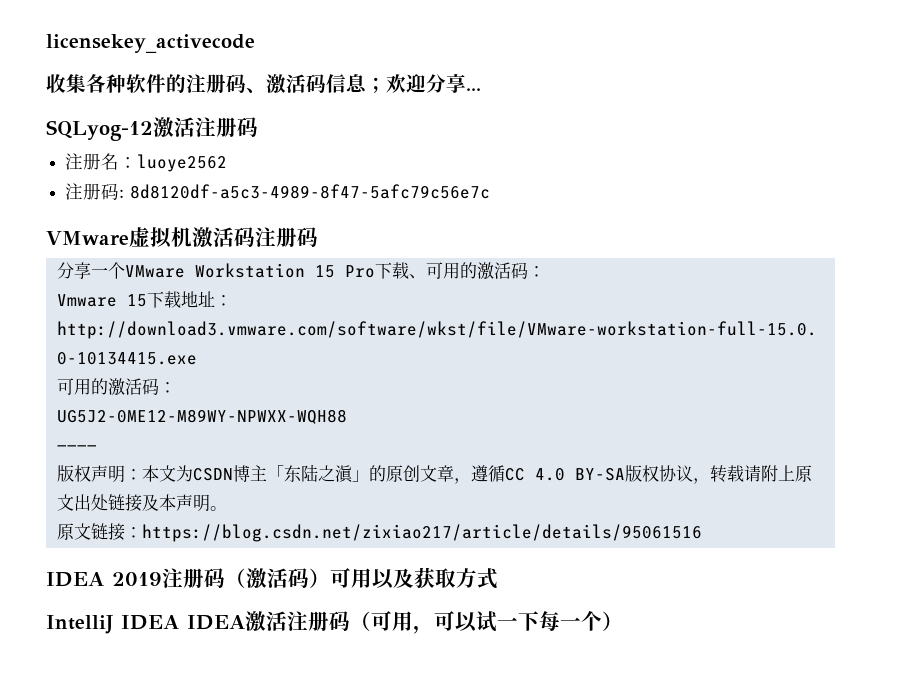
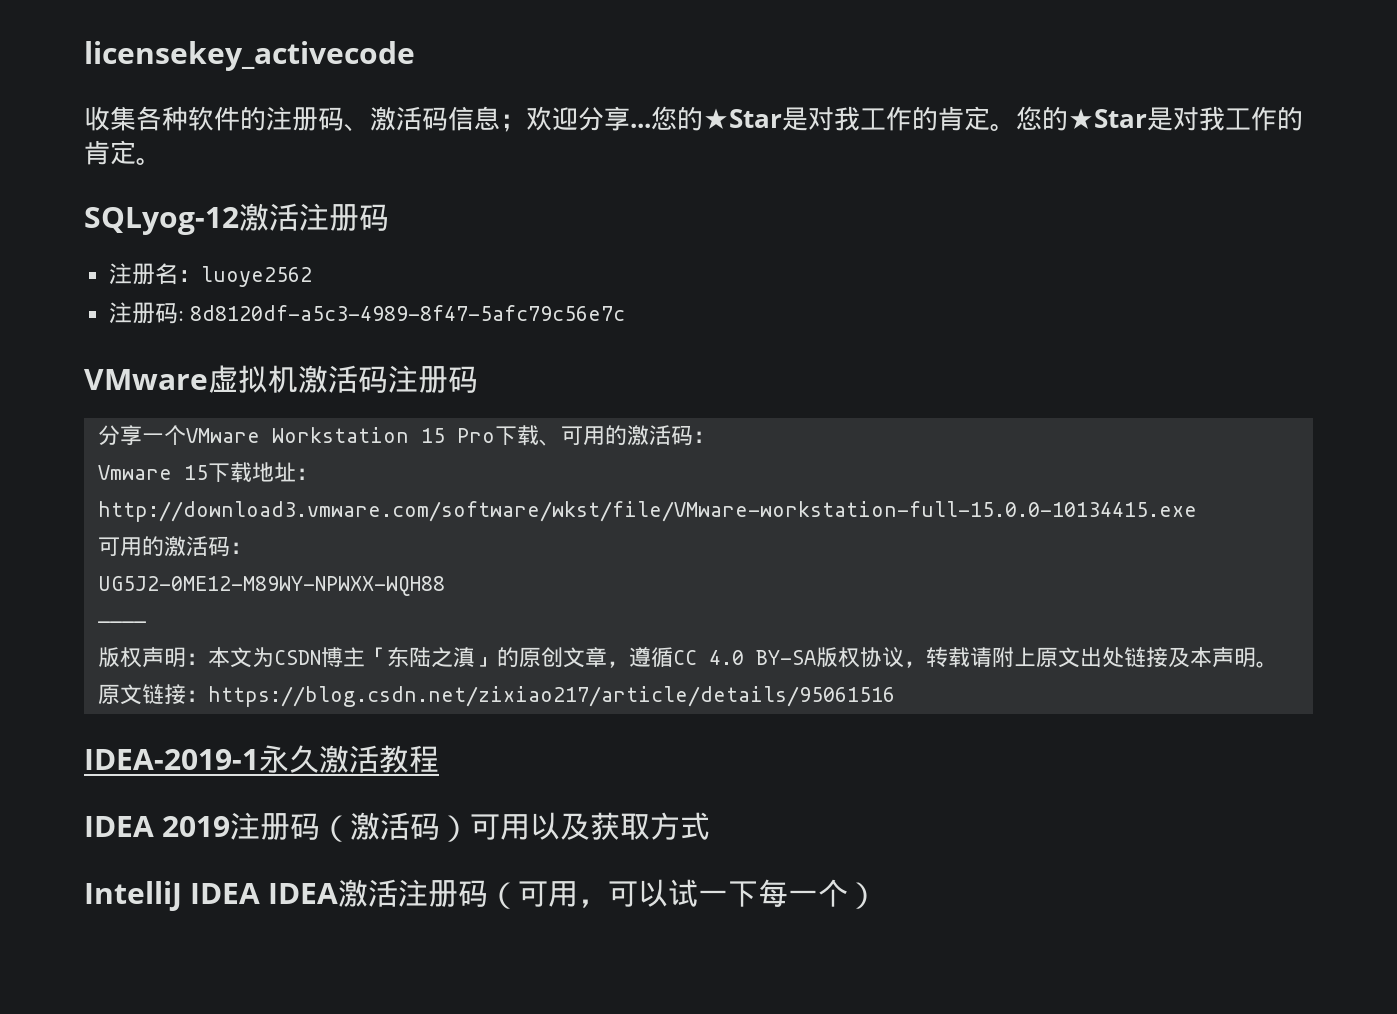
+ 您的★Star是对我工作的肯定。您的★Star是对我工作的肯定。
+ IDEA-2019-1永久激活教程

